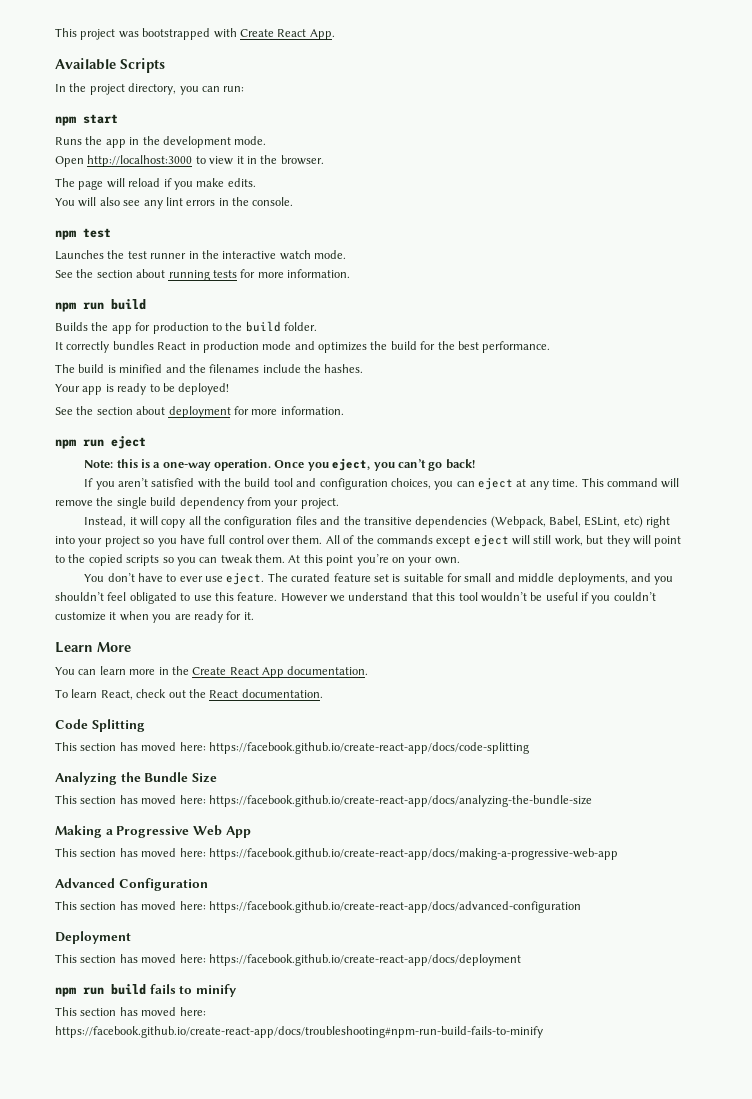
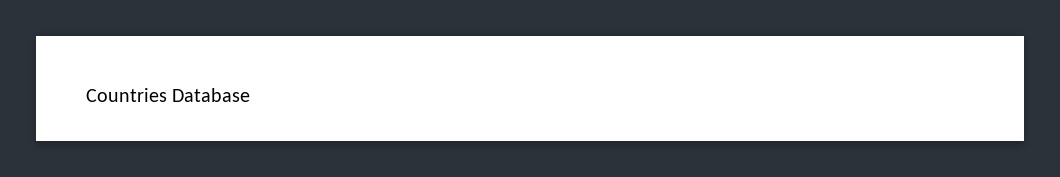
- This project was bootstrapped with Create React App.
- Available Scripts
- In the project directory, you can run:
- npm start
- Runs the app in the development mode.
- Open http://localhost:3000 to view it in the browser.
- The page will reload if you make edits.
- You will also see any lint errors in the console.
- npm test
- Launches the test runner in the interactive watch mode.
- See the section about running tests for more information.
- npm run build
- Builds the app for production to the build folder.
- It correctly bundles React in production mode and optimizes the build for the best performance.
- The build is minified and the filenames include the hashes.
- Your app is ready to be deployed!
- See the section about deployment for more information.
- npm run eject
- Note: this is a one-way operation. Once you eject, you can’t go back!
- If you aren’t satisfied with the build tool and configuration choices, you can eject at any time. This command will remove the single build dependency from your project.
- Instead, it will copy all the configuration files and the transitive dependencies (Webpack, Babel, ESLint, etc) right into your project so you have full control over them. All of the commands except eject will still work, but they will point to the copied scripts so you can tweak them. At this point you’re on your own.
- You don’t have to ever use eject. The curated feature set is suitable for small and middle deployments, and you shouldn’t feel obligated to use this feature. However we understand that this tool wouldn’t be useful if you couldn’t customize it when you are ready for it.
- Learn More
- You can learn more in the Create React App documentation.
- To learn React, check out the React documentation.
- Code Splitting
- This section has moved here: https://facebook.github.io/create-react-app/docs/code-splitting
- Analyzing the Bundle Size
- This section has moved here: https://facebook.github.io/create-react-app/docs/analyzing-the-bundle-size
- Making a Progressive Web App
- This section has moved here: https://facebook.github.io/create-react-app/docs/making-a-progressive-web-app
- Advanced Configuration
- This section has moved here: https://facebook.github.io/create-react-app/docs/advanced-configuration
- Deployment
- This section has moved here: https://facebook.github.io/create-react-app/docs/deployment
- npm run build fails to minify
- This section has moved here: https://facebook.github.io/create-react-app/docs/troubleshooting#npm-run-build-fails-to-minify
+ Countries Database

